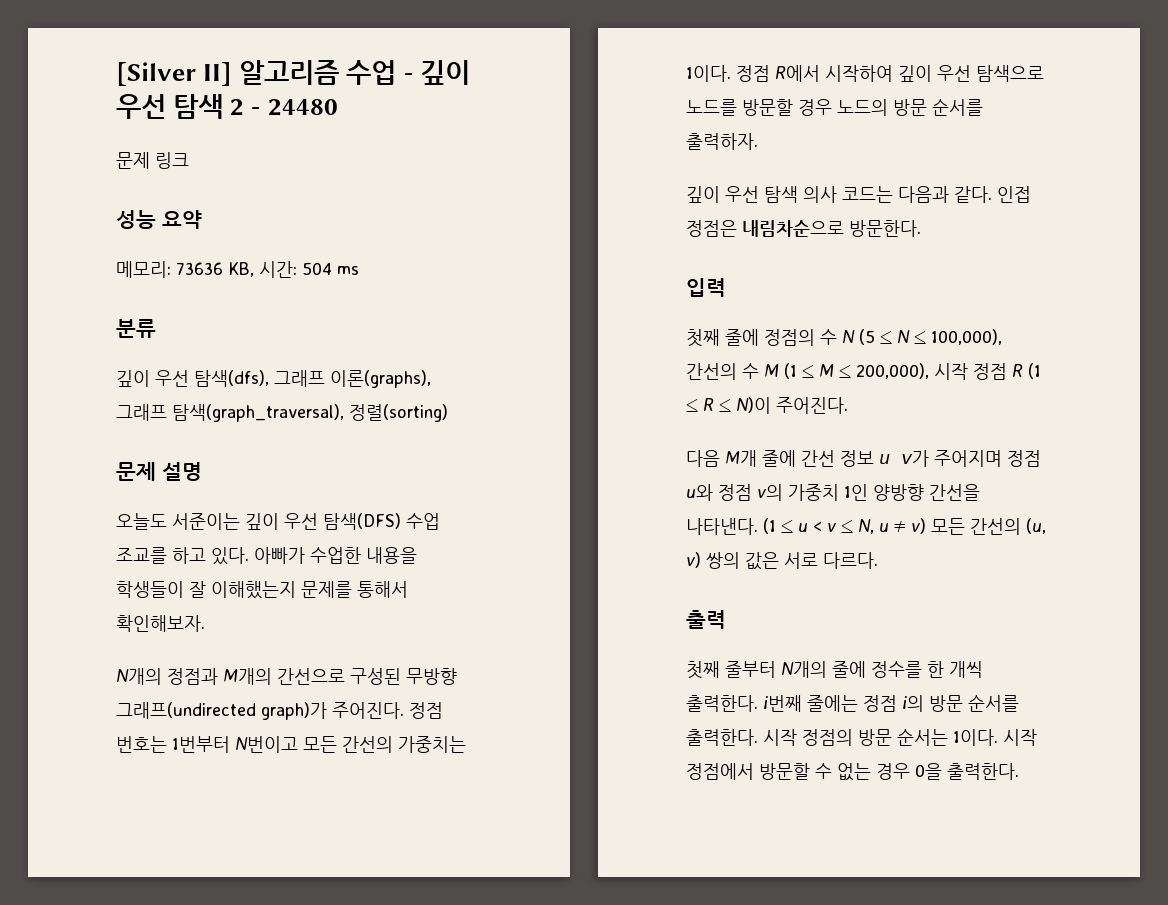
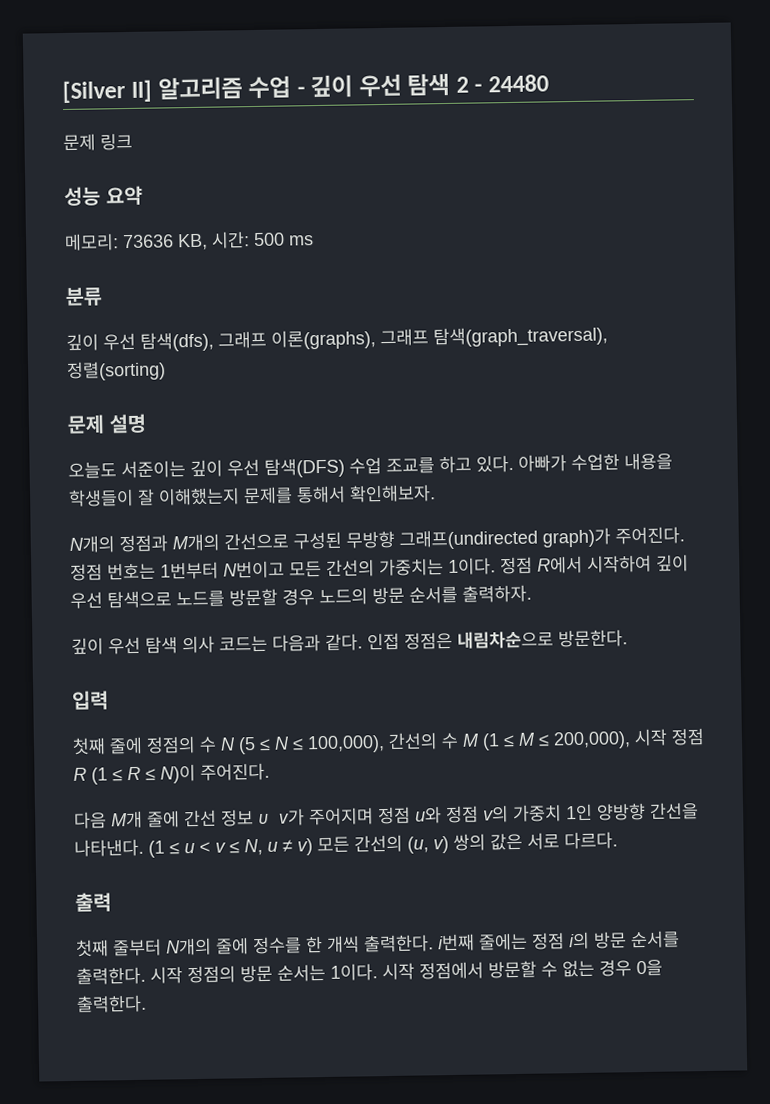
- 메모리: 73636 KB, 시간: 504 ms
+ 메모리: 73636 KB, 시간: 500 ms

